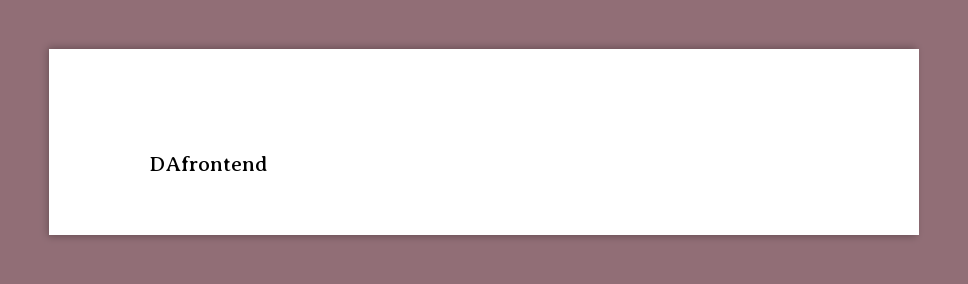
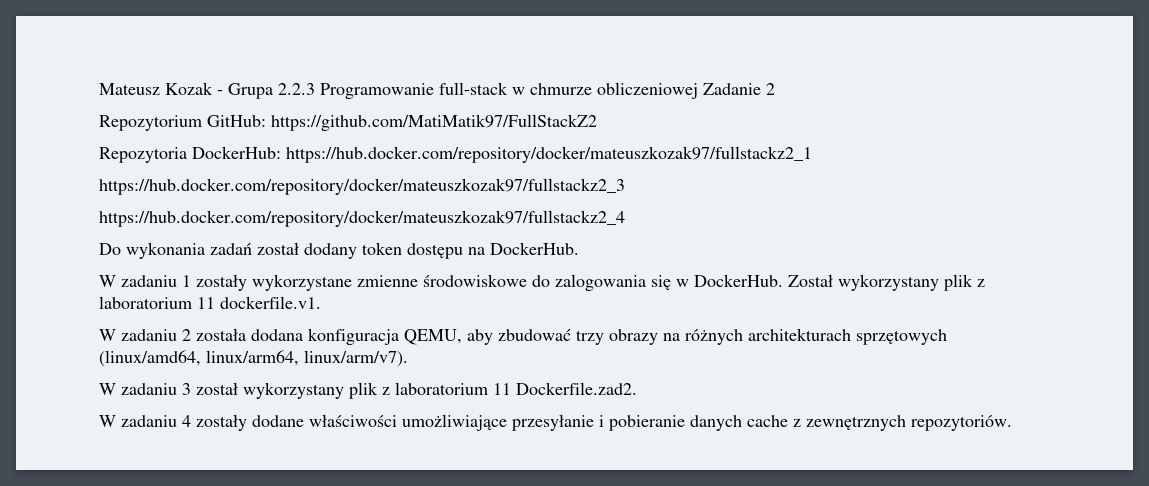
- DAfrontend
+ Mateusz Kozak - Grupa 2.2.3 Programowanie full-stack w chmurze obliczeniowej Zadanie 2
+ Repozytorium GitHub: https://github.com/MatiMatik97/FullStackZ2
+ Repozytoria DockerHub: https://hub.docker.com/repository/docker/mateuszkozak97/fullstackz2_1
+ https://hub.docker.com/repository/docker/mateuszkozak97/fullstackz2_3
+ https://hub.docker.com/repository/docker/mateuszkozak97/fullstackz2_4
+ Do wykonania zadań został dodany token dostępu na DockerHub.
+ W zadaniu 1 zostały wykorzystane zmienne środowiskowe do zalogowania się w DockerHub. Został wykorzystany plik z laboratorium 11 dockerfile.v1.
+ W zadaniu 2 została dodana konfiguracja QEMU, aby zbudować trzy obrazy na różnych architekturach sprzętowych (linux/amd64, linux/arm64, linux/arm/v7).
+ W zadaniu 3 został wykorzystany plik z laboratorium 11 Dockerfile.zad2.
+ W zadaniu 4 zostały dodane właściwości umożliwiające przesyłanie i pobieranie danych cache z zewnętrznych repozytoriów.

